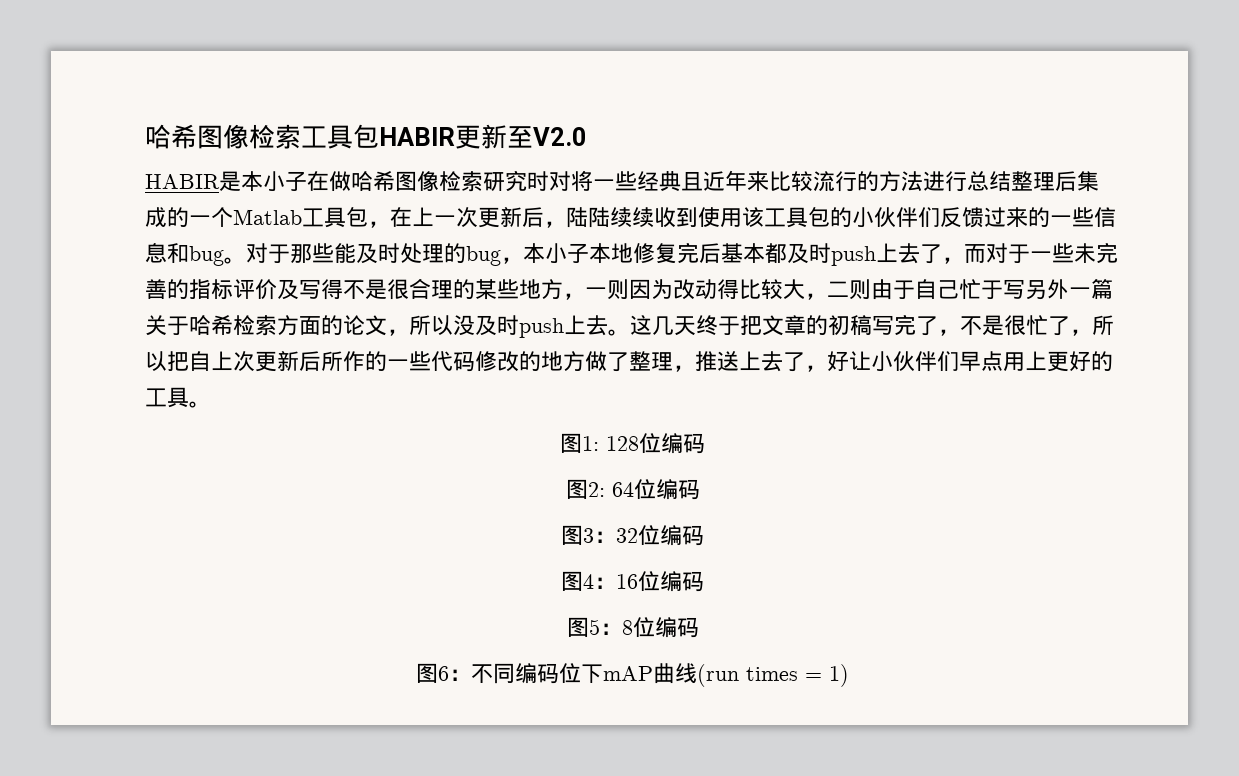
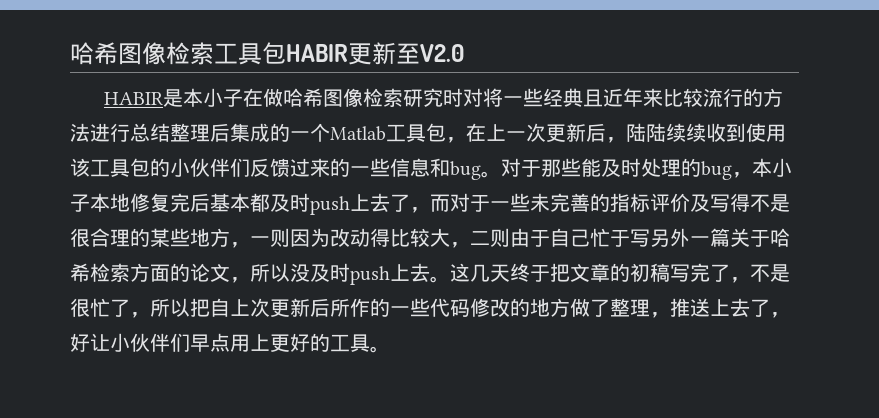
- 图1: 128位编码
- 图2: 64位编码
- 图3：32位编码
- 图4：16位编码
- 图5：8位编码
- 图6：不同编码位下mAP曲线(run times = 1)

